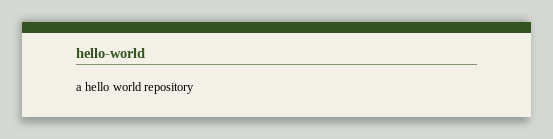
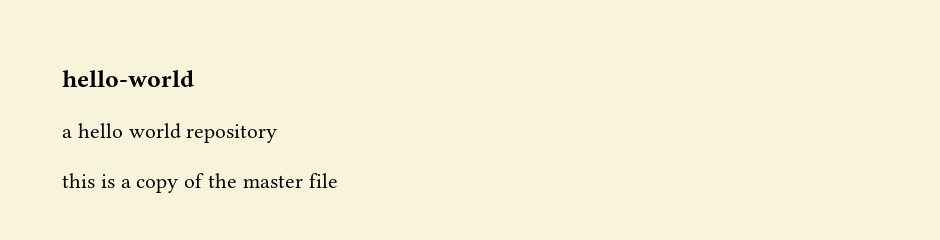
+ this is a copy of the master file

